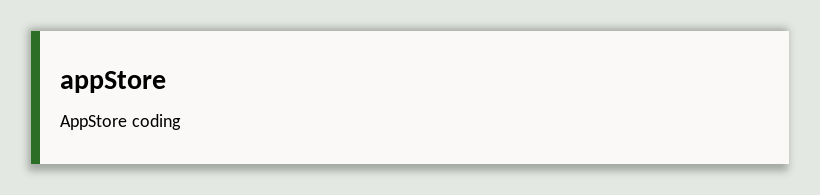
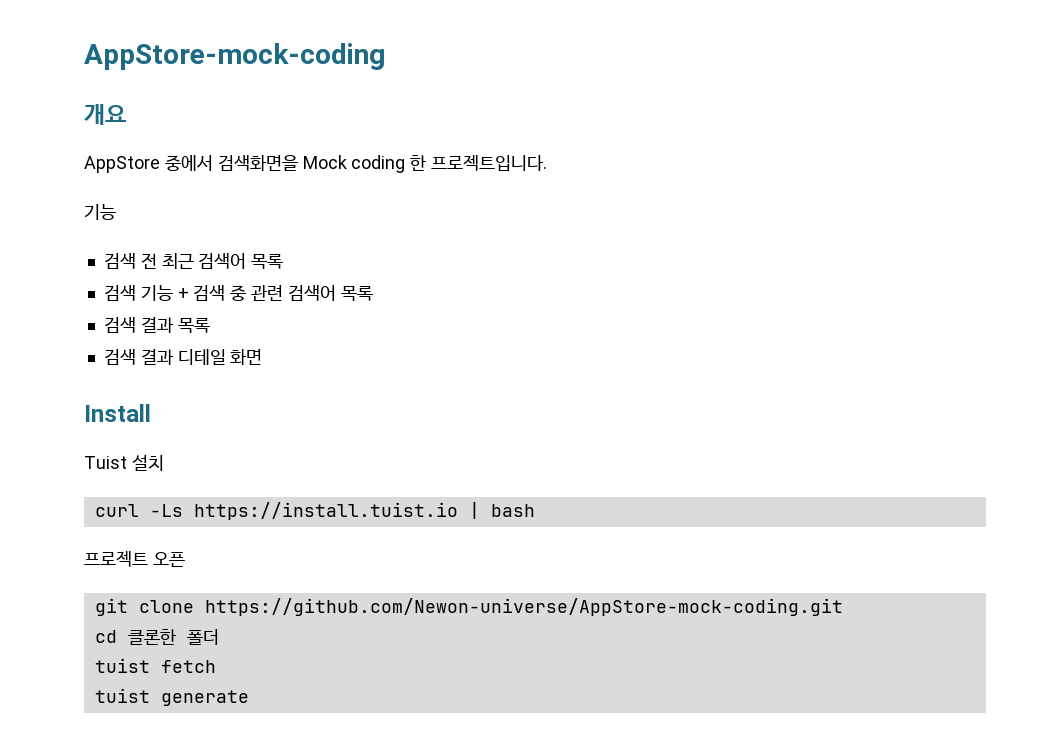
- appStore
+ AppStore-mock-coding
+ 개요
- AppStore coding
+ AppStore 중에서 검색화면을 Mock coding 한 프로젝트입니다.
+ 기능
+ 검색 전 최근 검색어 목록
+ 검색 기능 + 검색 중 관련 검색어 목록
+ 검색 결과 목록
+ 검색 결과 디테일 화면
+ Install
+ Tuist 설치
+ curl -Ls https://install.tuist.io | bash
+ 프로젝트 오픈
+ git clone https://github.com/Newon-universe/AppStore-mock-coding.git
+ cd 클론한 폴더
+ tuist fetch
+ tuist generate

